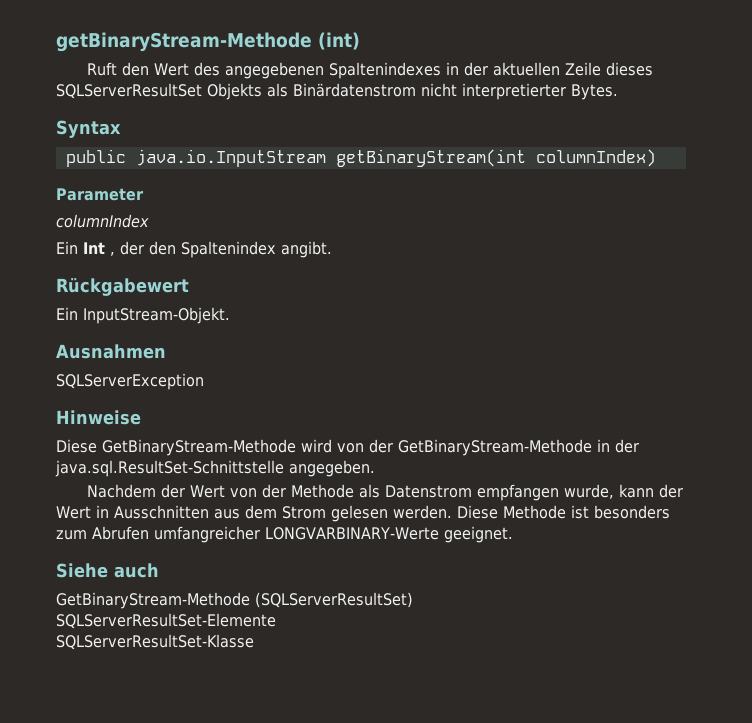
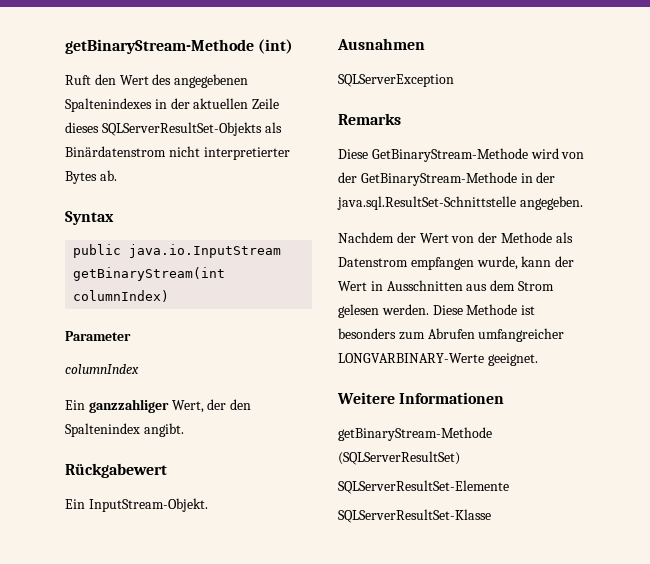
- Ruft den Wert des angegebenen Spaltenindexes in der aktuellen Zeile dieses SQLServerResultSet Objekts als Binärdatenstrom nicht interpretierter Bytes.
+ Ruft den Wert des angegebenen Spaltenindexes in der aktuellen Zeile dieses SQLServerResultSet-Objekts als Binärdatenstrom nicht interpretierter Bytes ab.
- Ein Int , der den Spaltenindex angibt.
+ Ein ganzzahliger Wert, der den Spaltenindex angibt.
- Hinweise
+ Remarks
- Siehe auch
- GetBinaryStream-Methode (SQLServerResultSet)
+ Weitere Informationen
+ getBinaryStream-Methode (SQLServerResultSet)

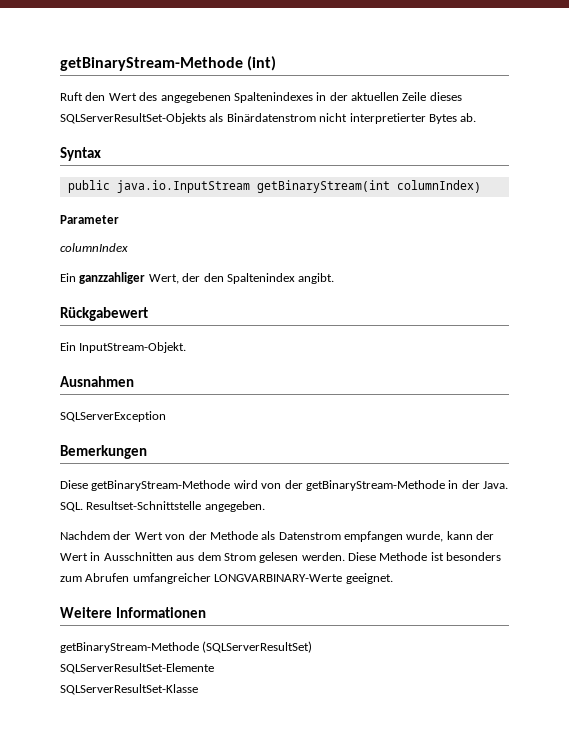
- Remarks
- Diese GetBinaryStream-Methode wird von der GetBinaryStream-Methode in der java.sql.ResultSet-Schnittstelle angegeben.
+ Bemerkungen
+ Diese getBinaryStream-Methode wird von der getBinaryStream-Methode in der Java. SQL. Resultset-Schnittstelle angegeben.

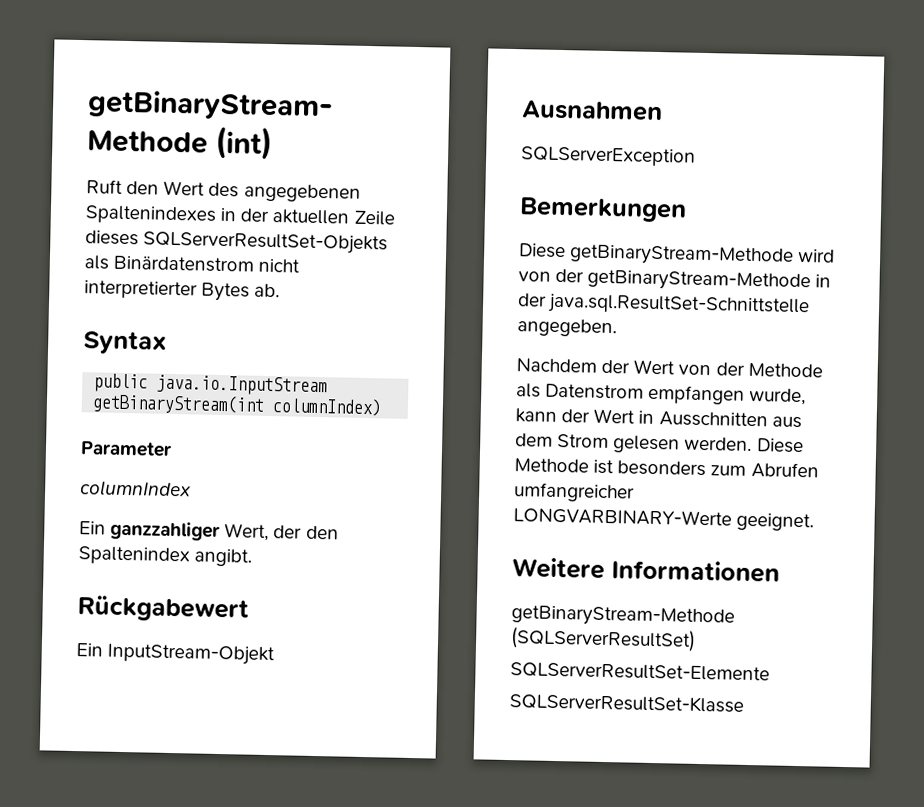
- Ein InputStream-Objekt.
+ Ein InputStream-Objekt
- Diese getBinaryStream-Methode wird von der getBinaryStream-Methode in der Java. SQL. Resultset-Schnittstelle angegeben.
+ Diese getBinaryStream-Methode wird von der getBinaryStream-Methode in der java.sql.ResultSet-Schnittstelle angegeben.

